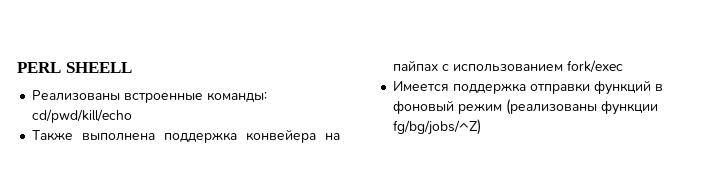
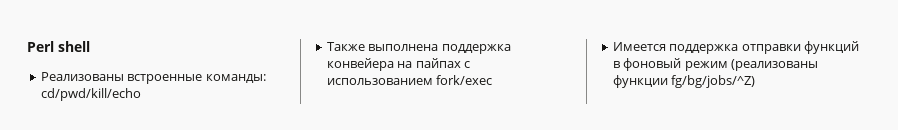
- PERL SHEELL
+ Perl shell

